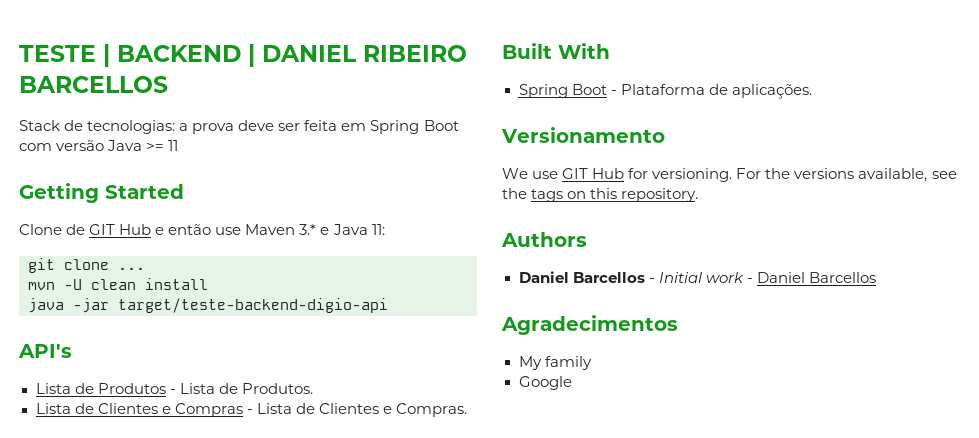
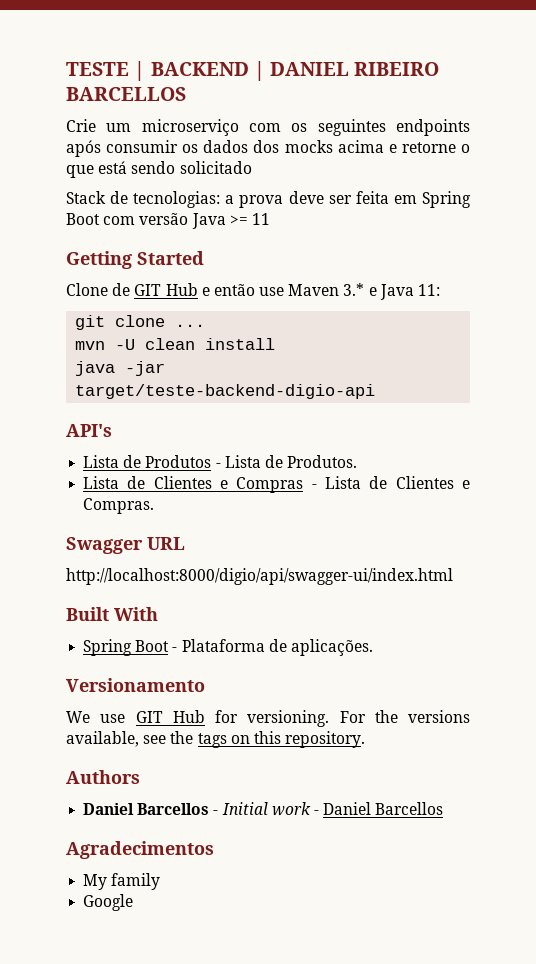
+ Crie um microserviço com os seguintes endpoints após consumir os dados dos mocks acima e retorne o que está sendo solicitado
+ Swagger URL
+ http://localhost:8000/digio/api/swagger-ui/index.html

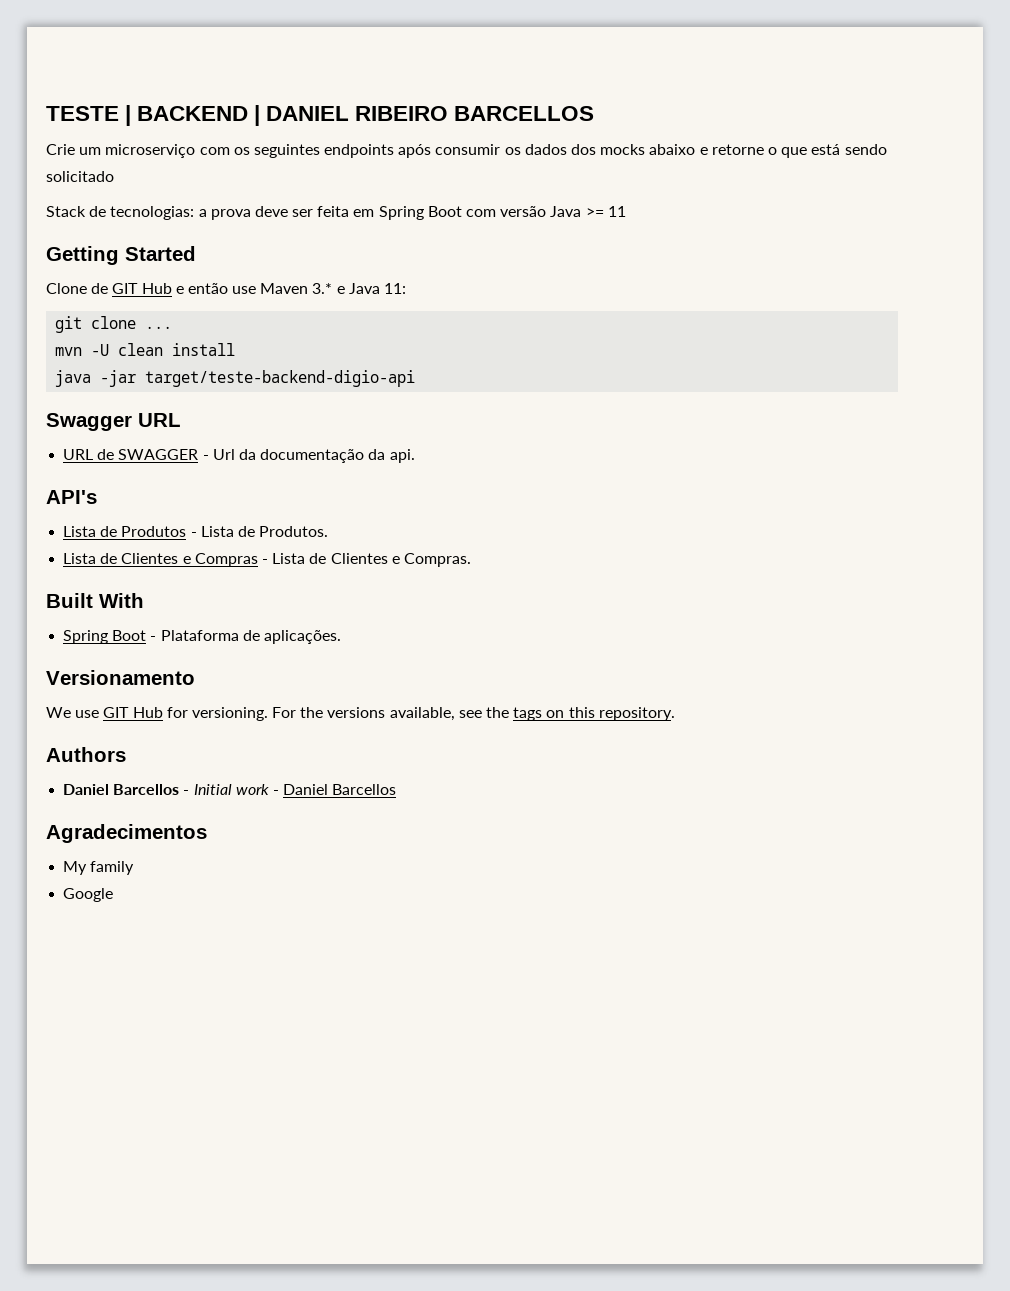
- Crie um microserviço com os seguintes endpoints após consumir os dados dos mocks acima e retorne o que está sendo solicitado
+ Crie um microserviço com os seguintes endpoints após consumir os dados dos mocks abaixo e retorne o que está sendo solicitado
+ Swagger URL
+ URL de SWAGGER - Url da documentação da api.
- Swagger URL
- http://localhost:8000/digio/api/swagger-ui/index.html

